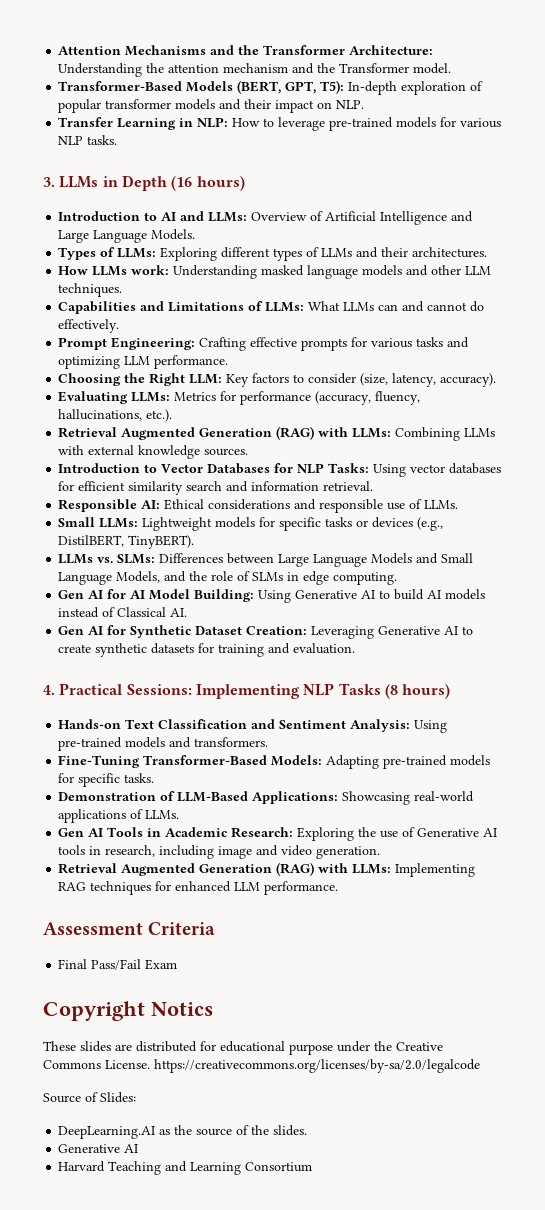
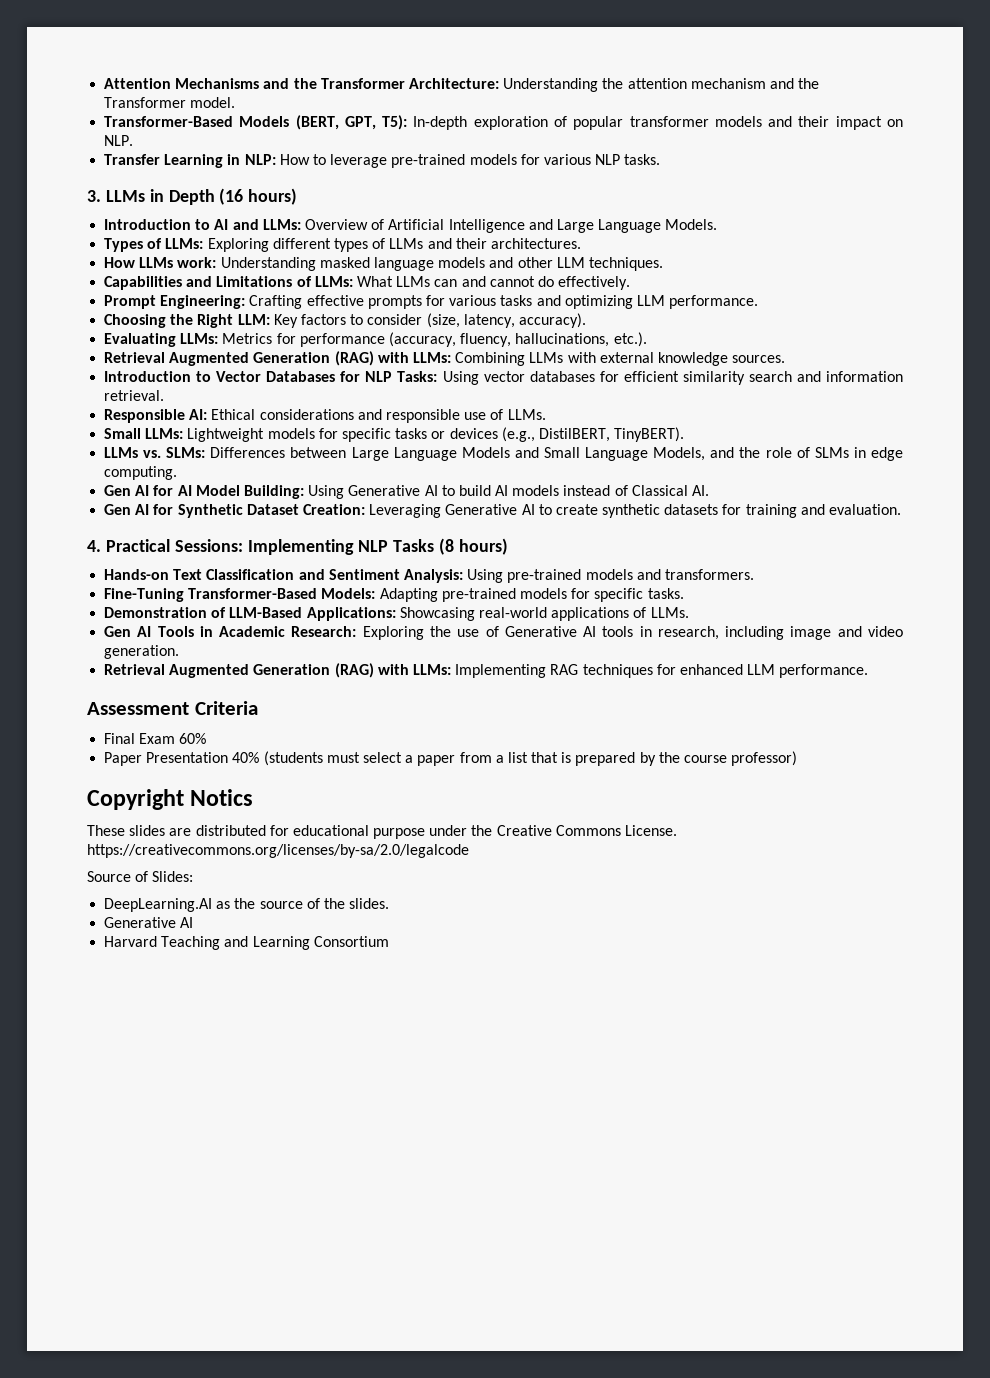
- Final Pass/Fail Exam
+ Final Exam 60%
+ Paper Presentation 40% (students must select a paper from a list that is prepared by the course professor)

